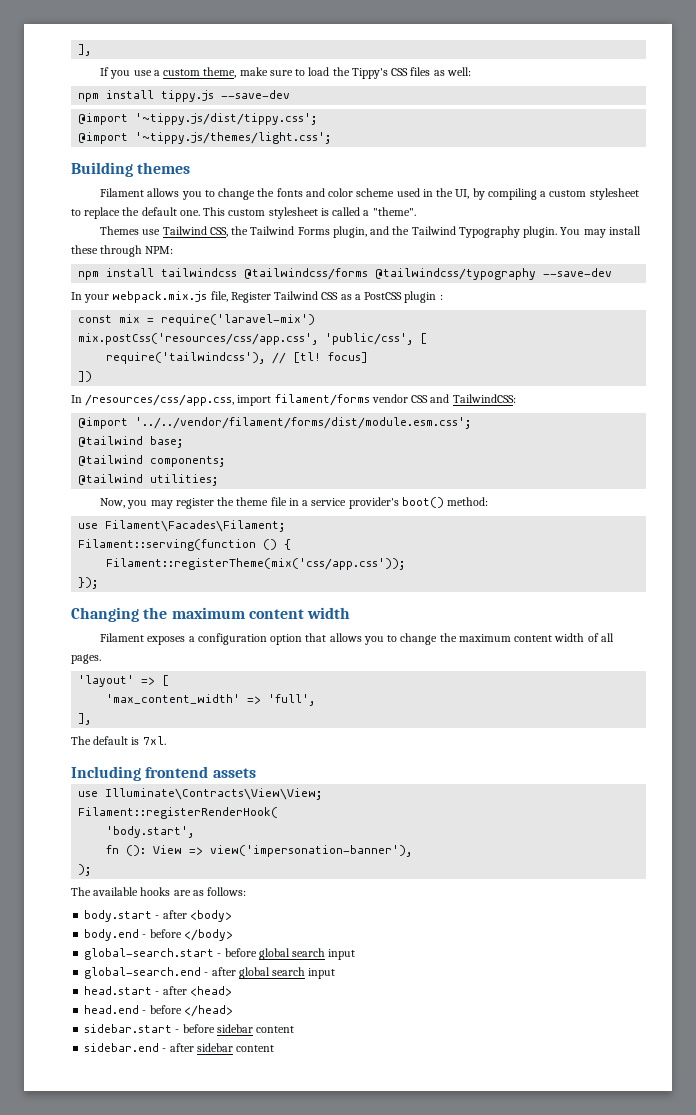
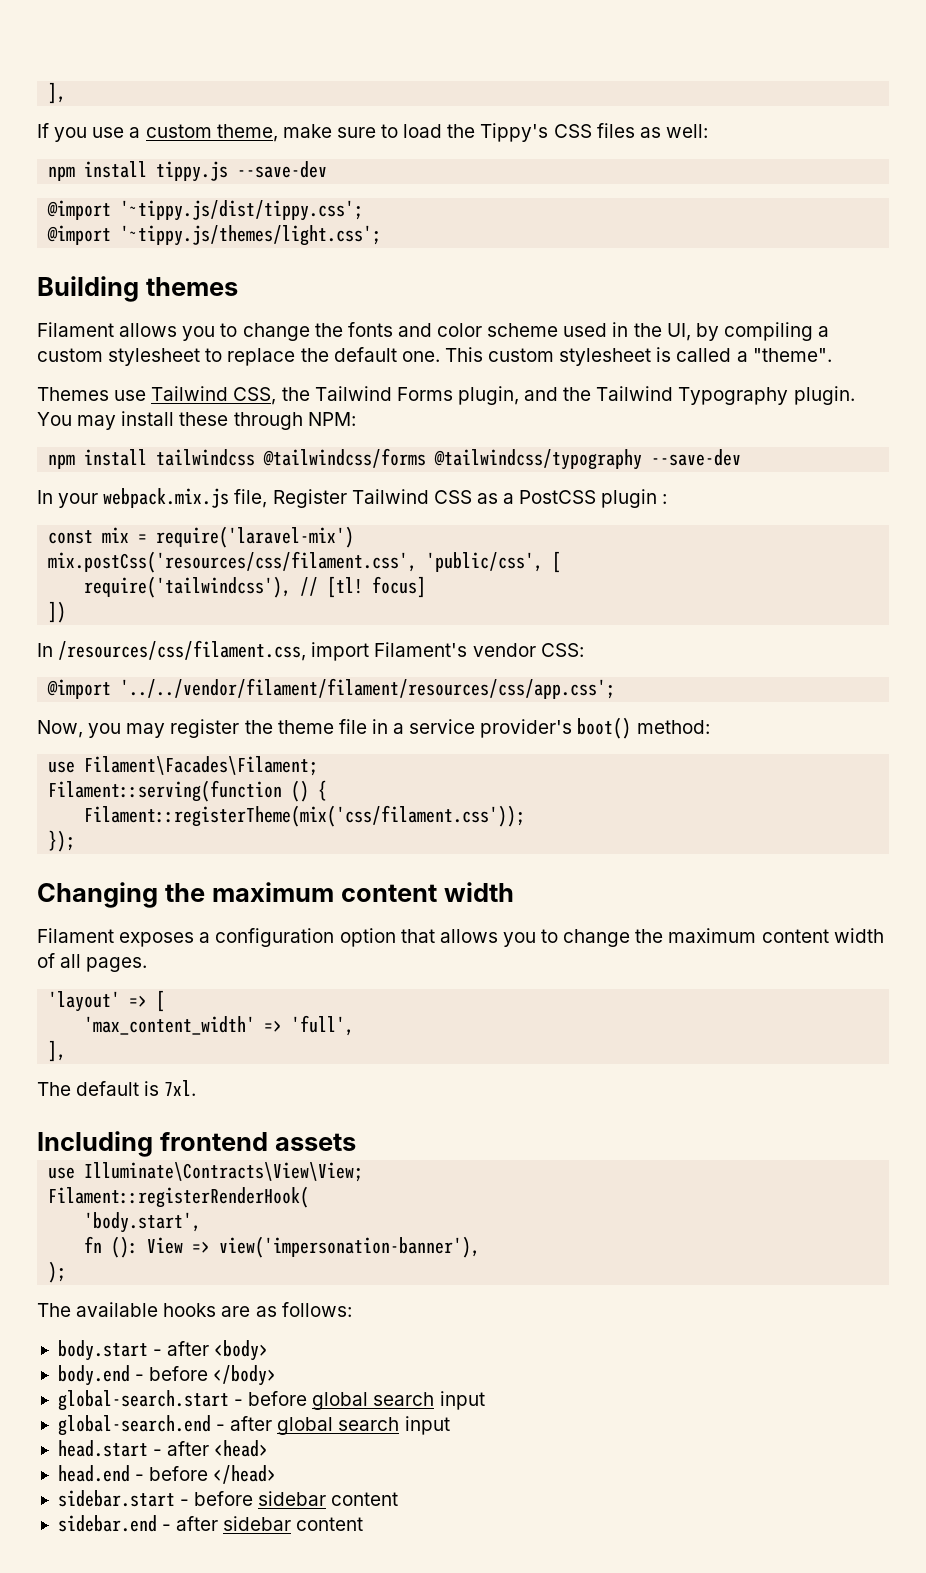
- mix.postCss('resources/css/app.css', 'public/css', [
+ mix.postCss('resources/css/filament.css', 'public/css', [
- In /resources/css/app.css, import filament/forms vendor CSS and TailwindCSS:
- @import '../../vendor/filament/forms/dist/module.esm.css';
- @tailwind base;
- @tailwind components;
- @tailwind utilities;
+ In /resources/css/filament.css, import Filament's vendor CSS:
+ @import '../../vendor/filament/filament/resources/css/app.css';
- Filament::registerTheme(mix('css/app.css'));
+ Filament::registerTheme(mix('css/filament.css'));

